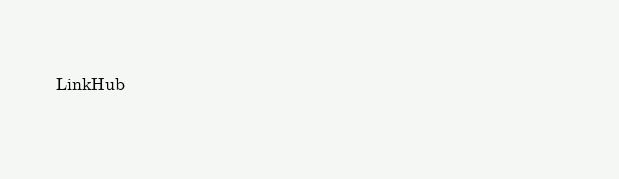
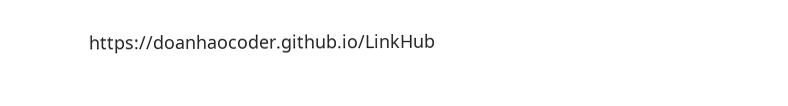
- LinkHub
+ https://doanhaocoder.github.io/LinkHub

